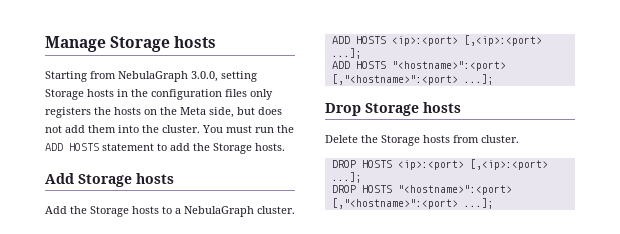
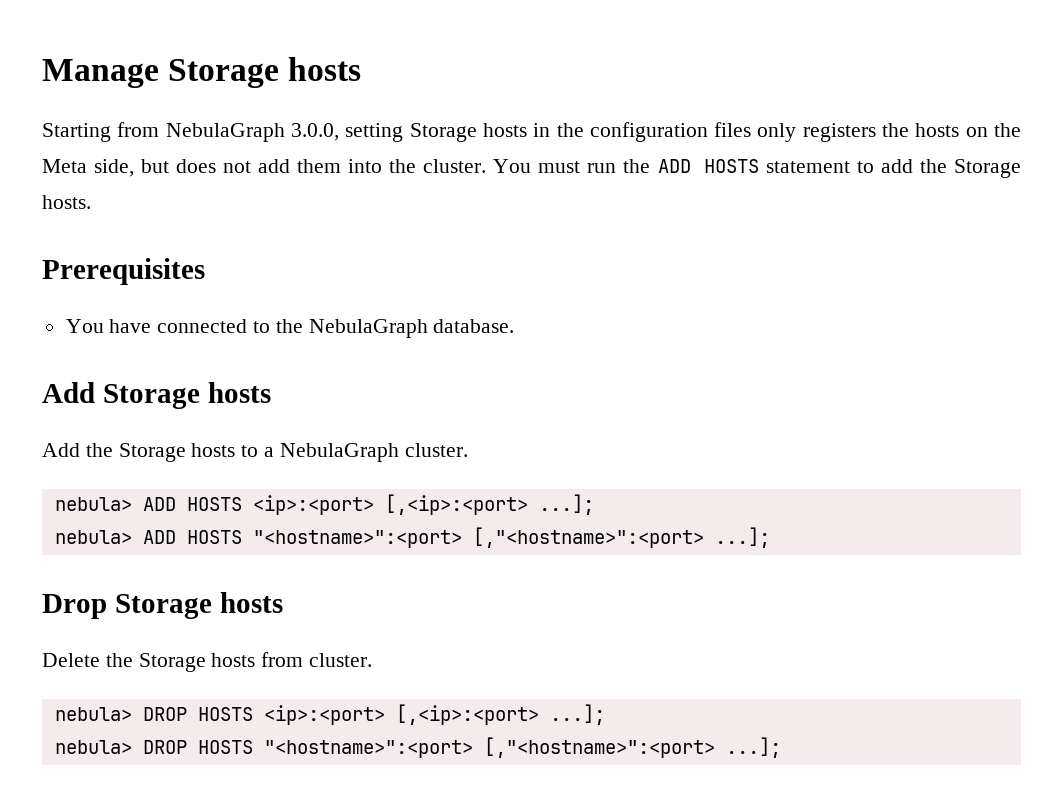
+ Prerequisites
+ You have connected to the NebulaGraph database.
- ADD HOSTS <ip>:<port> [,<ip>:<port> ...];
+ nebula> ADD HOSTS <ip>:<port> [,<ip>:<port> ...];
- ADD HOSTS "<hostname>":<port> [,"<hostname>":<port> ...];
+ nebula> ADD HOSTS "<hostname>":<port> [,"<hostname>":<port> ...];
- DROP HOSTS <ip>:<port> [,<ip>:<port> ...];
+ nebula> DROP HOSTS <ip>:<port> [,<ip>:<port> ...];
- DROP HOSTS "<hostname>":<port> [,"<hostname>":<port> ...];
+ nebula> DROP HOSTS "<hostname>":<port> [,"<hostname>":<port> ...];

